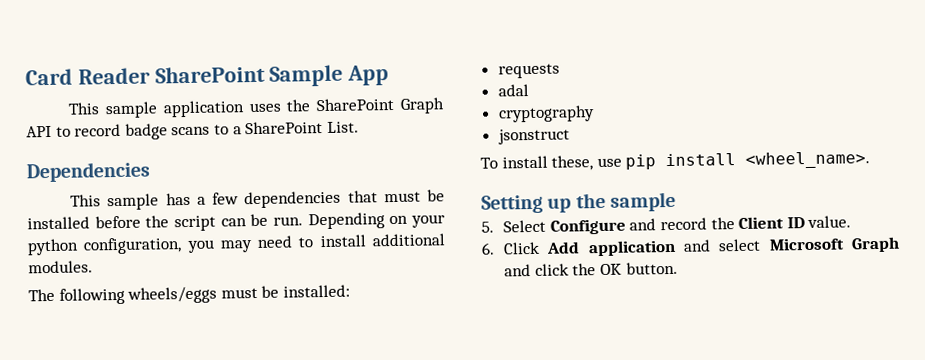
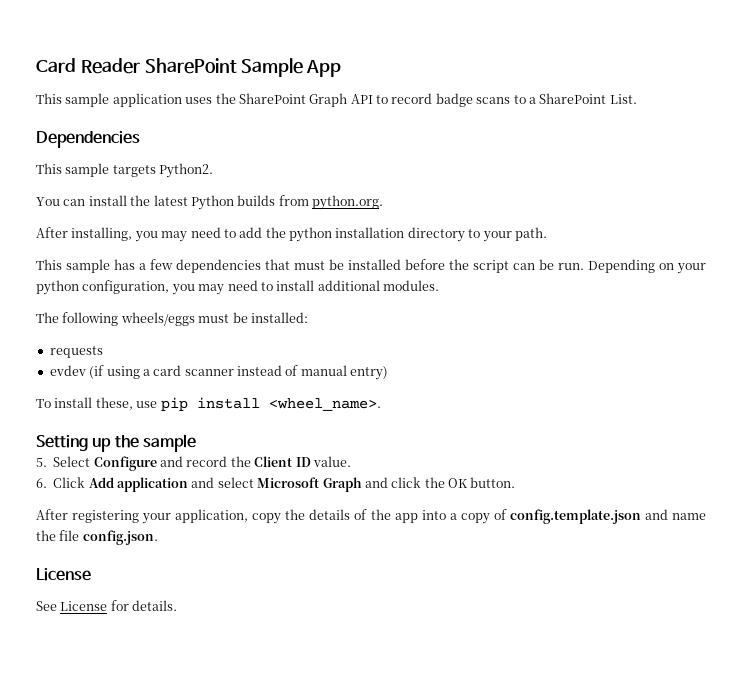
+ This sample targets Python2.
+ You can install the latest Python builds from python.org.
+ After installing, you may need to add the python installation directory to your path.
- adal
- cryptography
- jsonstruct
+ evdev (if using a card scanner instead of manual entry)
+ After registering your application, copy the details of the app into a copy of config.template.json and name the file config.json.
+ License
+ See License for details.

